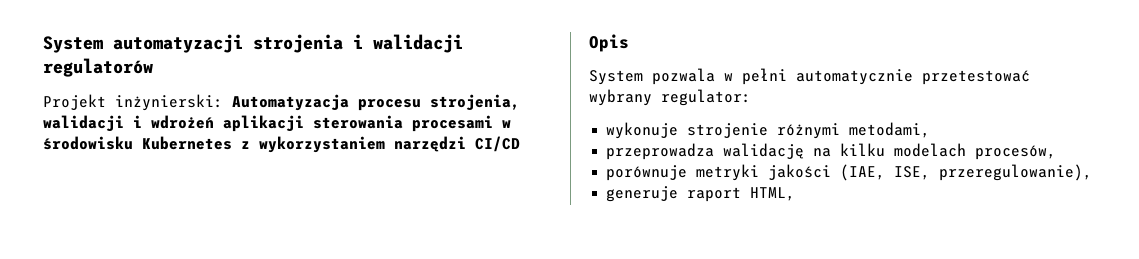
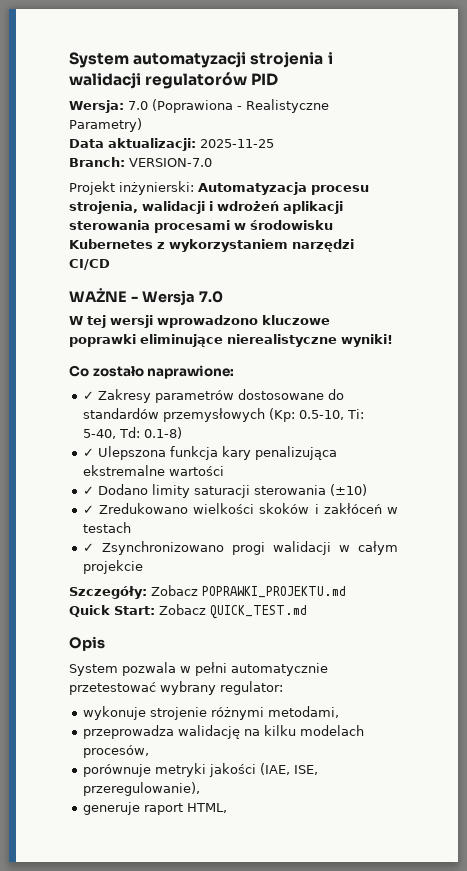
- System automatyzacji strojenia i walidacji regulatorów
+ System automatyzacji strojenia i walidacji regulatorów PID
+ Wersja: 7.0 (Poprawiona - Realistyczne Parametry)
+ Data aktualizacji: 2025-11-25
+ Branch: VERSION-7.0
+ WAŻNE - Wersja 7.0
+ W tej wersji wprowadzono kluczowe poprawki eliminujące nierealistyczne wyniki!
+ Co zostało naprawione:
+ ✓ Zakresy parametrów dostosowane do standardów przemysłowych (Kp: 0.5-10, Ti: 5-40, Td: 0.1-8)
+ ✓ Ulepszona funkcja kary penalizująca ekstremalne wartości
+ ✓ Dodano limity saturacji sterowania (±10)
+ ✓ Zredukowano wielkości skoków i zakłóceń w testach
+ ✓ Zsynchronizowano progi walidacji w całym projekcie
+ Szczegóły: Zobacz POPRAWKI_PROJEKTU.md
+ Quick Start: Zobacz QUICK_TEST.md

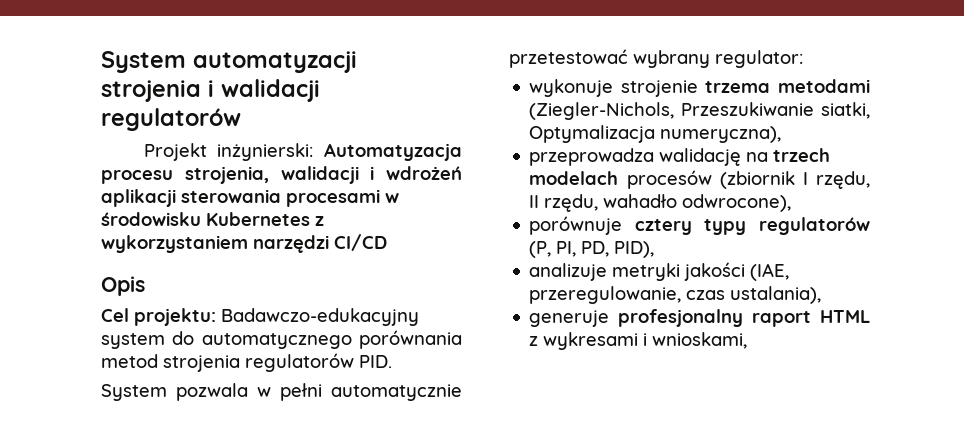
- System automatyzacji strojenia i walidacji regulatorów PID
- Wersja: 7.0 (Poprawiona - Realistyczne Parametry)
- Data aktualizacji: 2025-11-25
- Branch: VERSION-7.0
+ System automatyzacji strojenia i walidacji regulatorów
- WAŻNE - Wersja 7.0
- W tej wersji wprowadzono kluczowe poprawki eliminujące nierealistyczne wyniki!
- Co zostało naprawione:
- ✓ Zakresy parametrów dostosowane do standardów przemysłowych (Kp: 0.5-10, Ti: 5-40, Td: 0.1-8)
- ✓ Ulepszona funkcja kary penalizująca ekstremalne wartości
- ✓ Dodano limity saturacji sterowania (±10)
- ✓ Zredukowano wielkości skoków i zakłóceń w testach
- ✓ Zsynchronizowano progi walidacji w całym projekcie
- Szczegóły: Zobacz POPRAWKI_PROJEKTU.md
- Quick Start: Zobacz QUICK_TEST.md
  Opis
+ Cel projektu: Badawczo-edukacyjny system do automatycznego porównania metod strojenia regulatorów PID.
- wykonuje strojenie różnymi metodami,
- przeprowadza walidację na kilku modelach procesów,
- porównuje metryki jakości (IAE, ISE, przeregulowanie),
- generuje raport HTML,
+ wykonuje strojenie trzema metodami (Ziegler-Nichols, Przeszukiwanie siatki, Optymalizacja numeryczna),
+ przeprowadza walidację na trzech modelach procesów (zbiornik I rzędu, II rzędu, wahadło odwrocone),
+ porównuje cztery typy regulatorów (P, PI, PD, PID),
+ analizuje metryki jakości (IAE, przeregulowanie, czas ustalania),
+ generuje profesjonalny raport HTML z wykresami i wnioskami,

